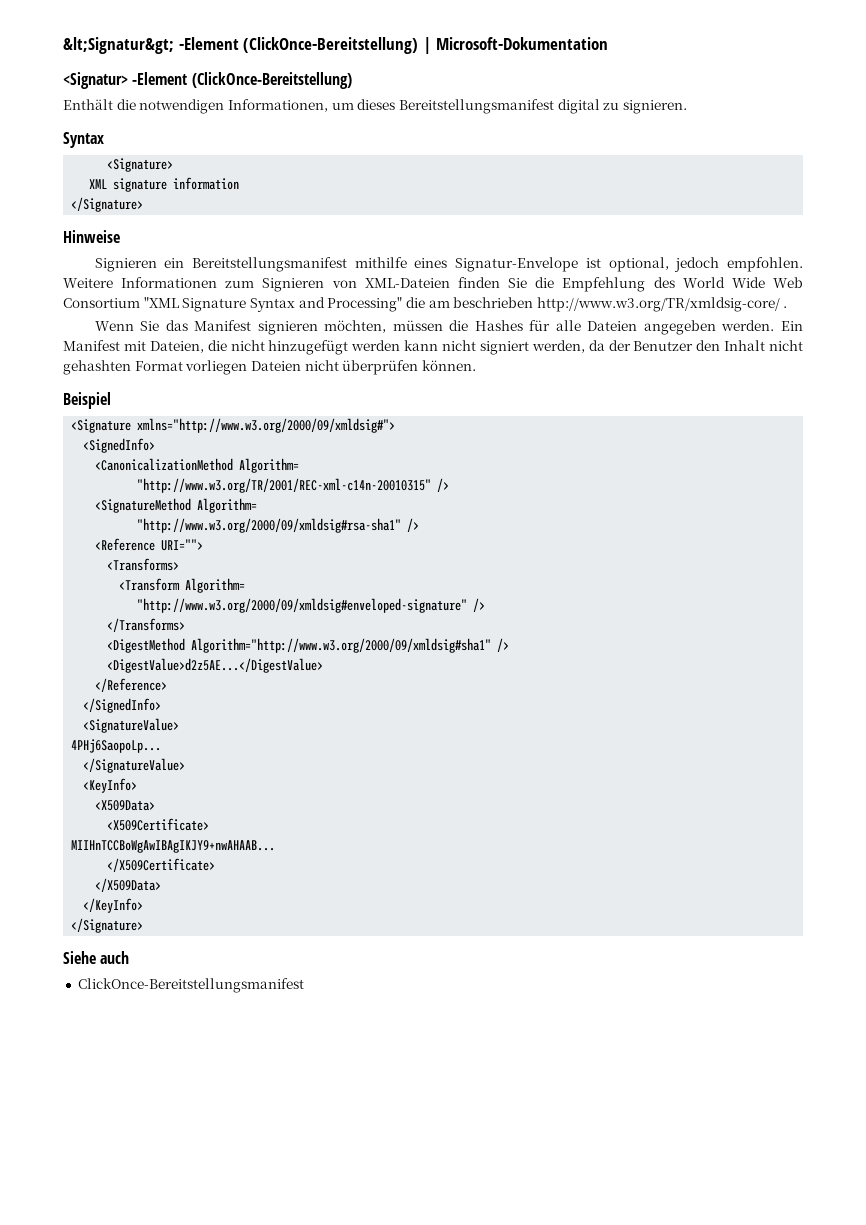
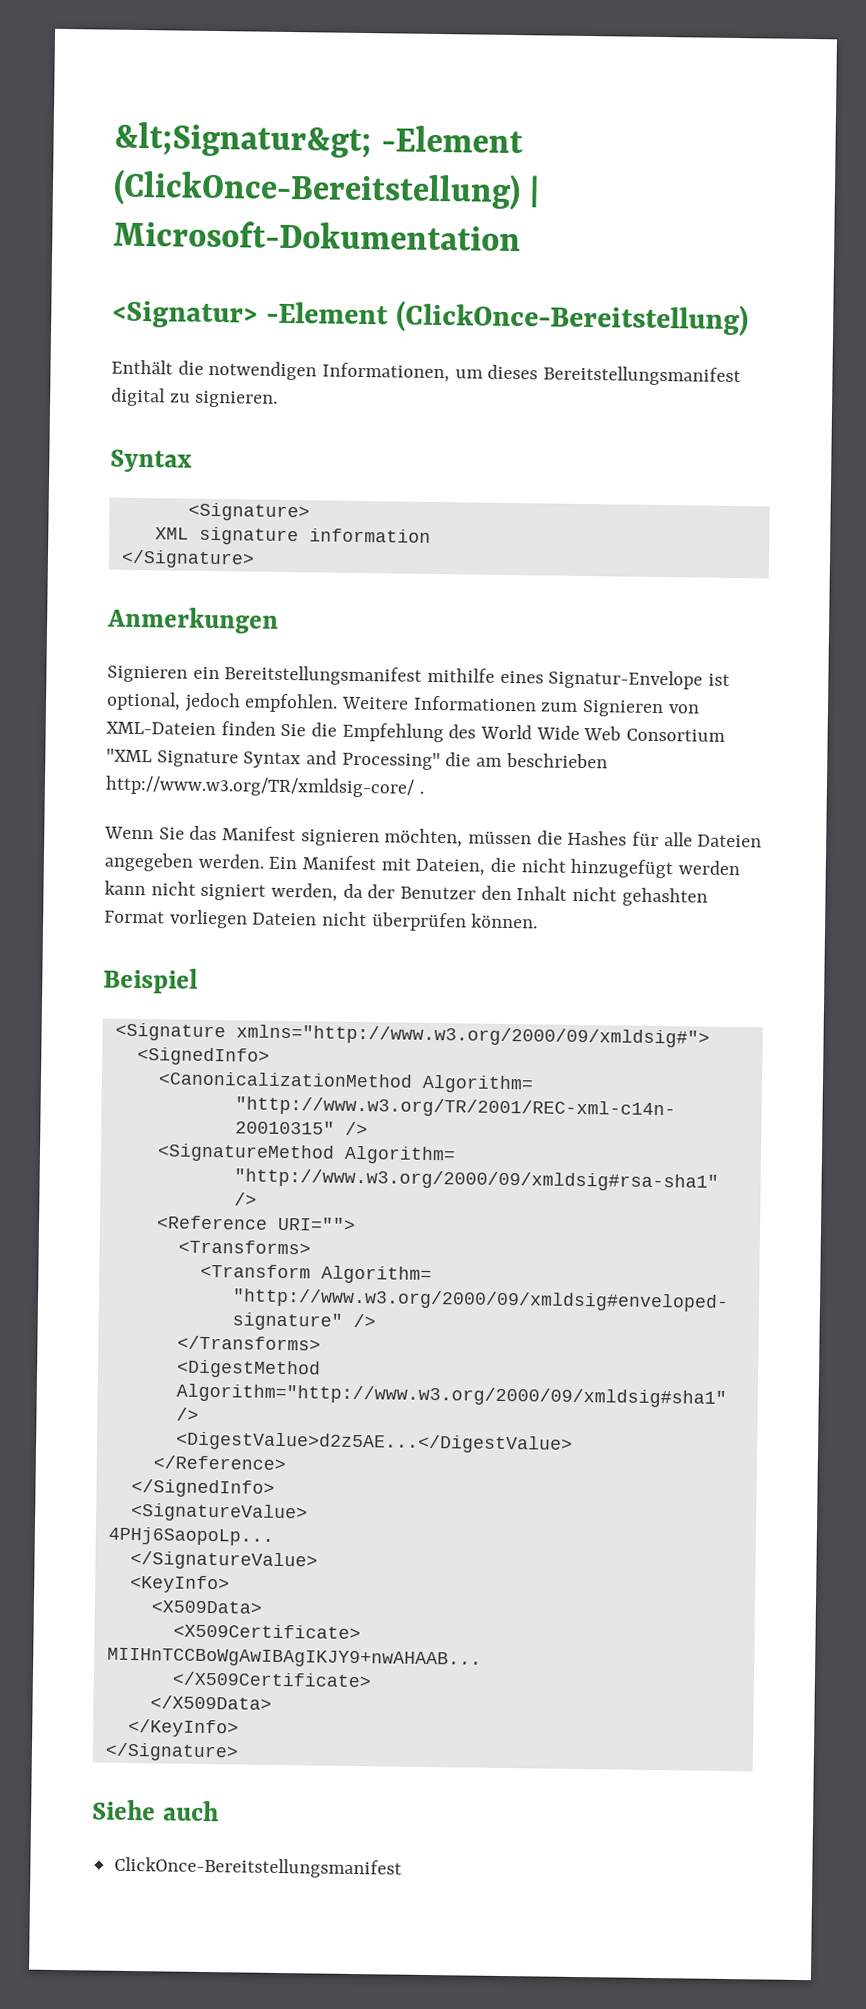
- Hinweise
+ Anmerkungen

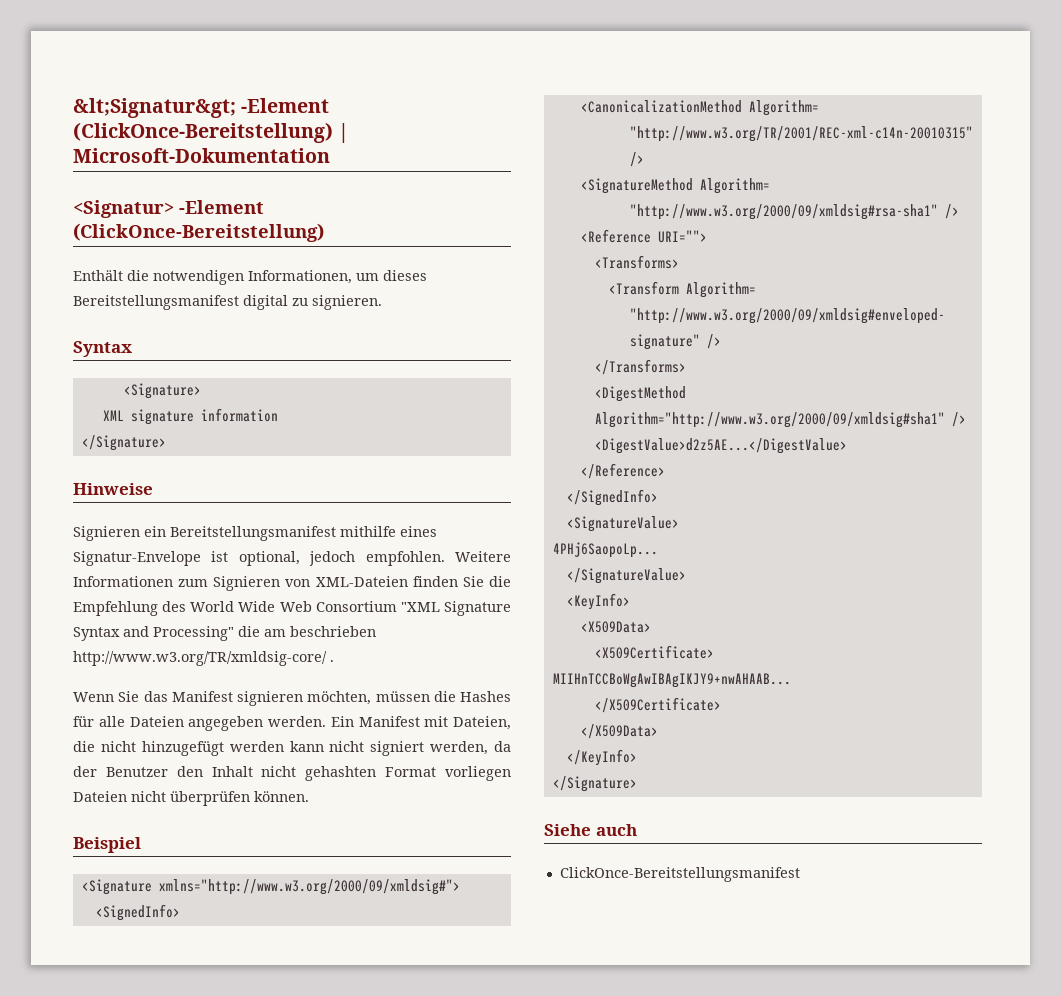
- Anmerkungen
+ Hinweise

